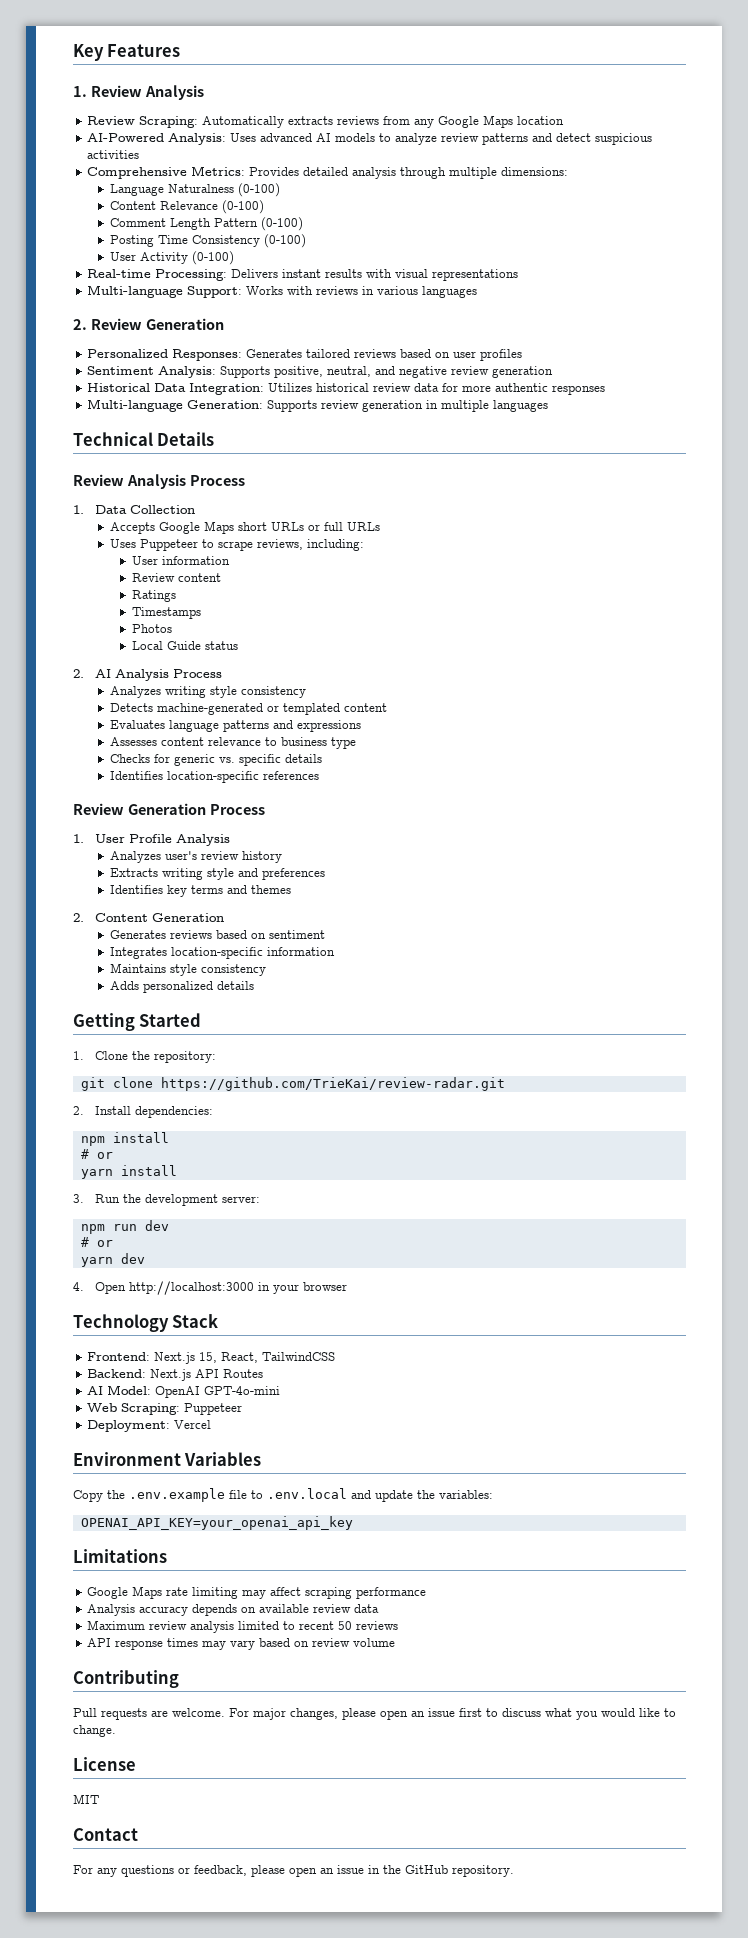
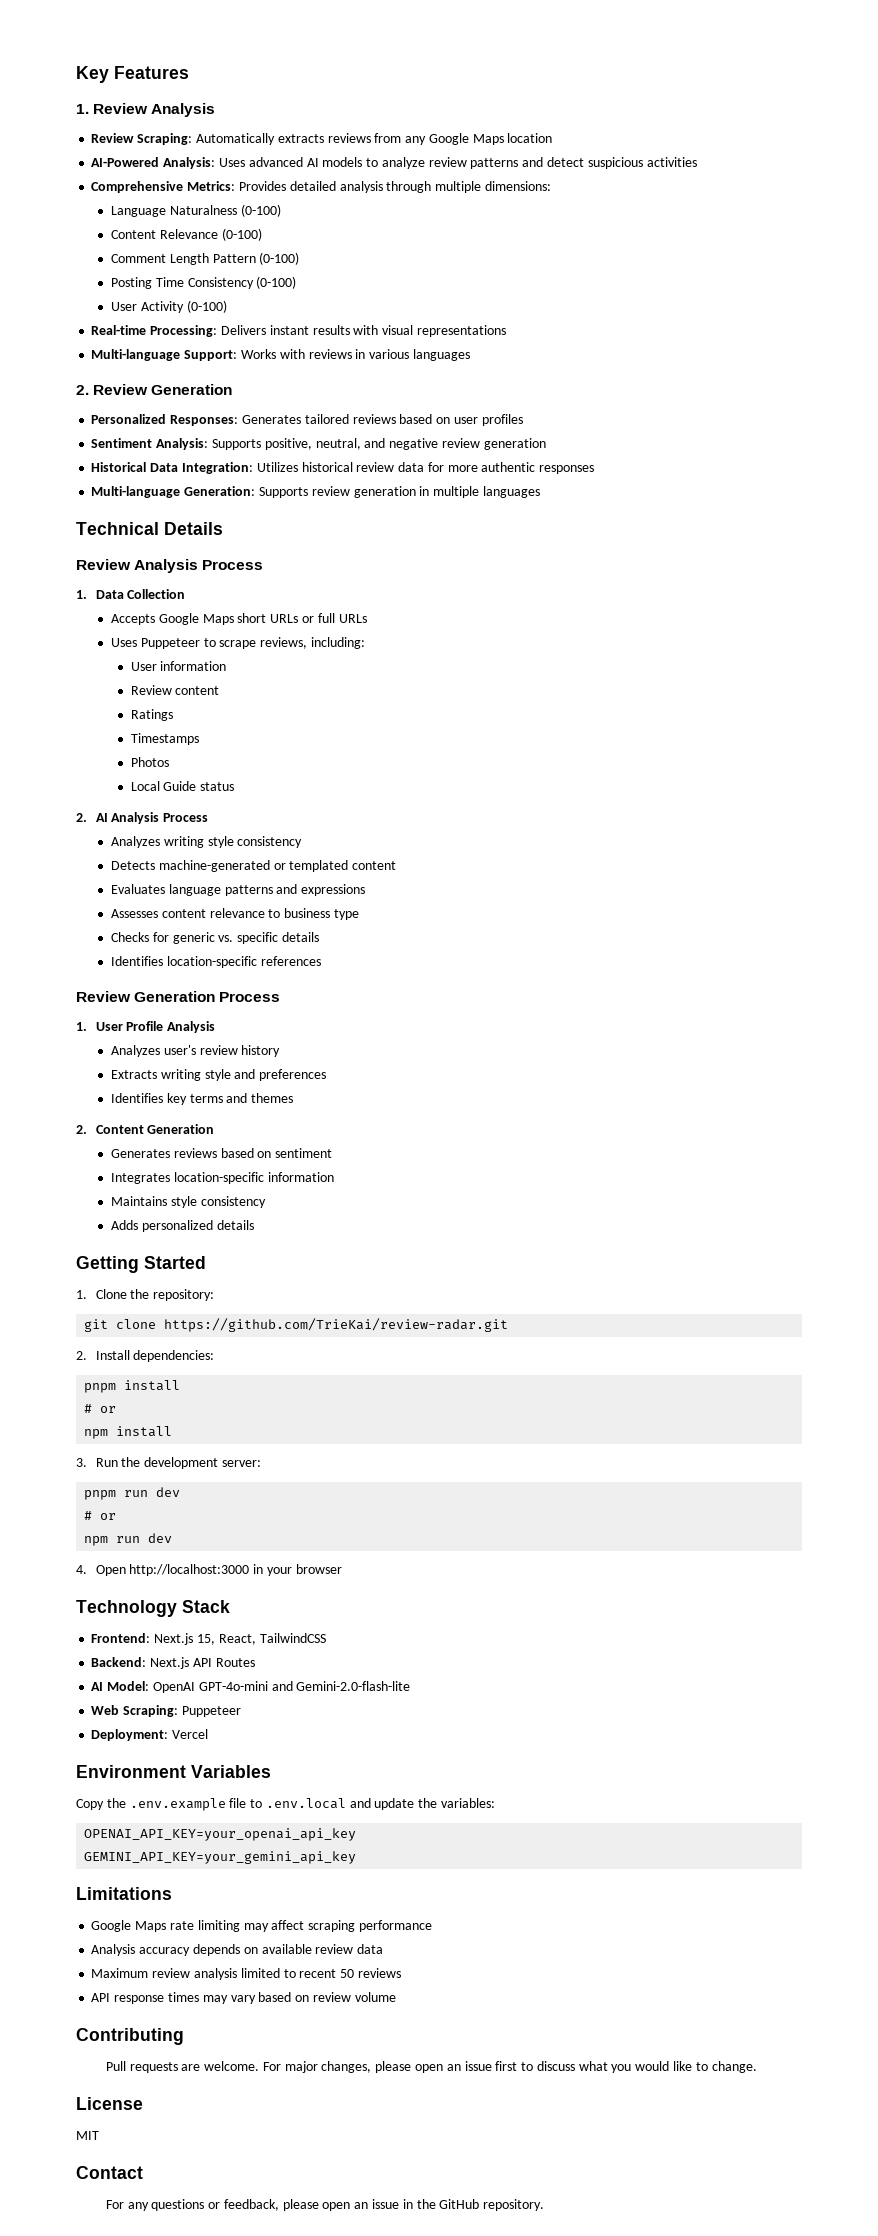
- npm install
+ pnpm install
- yarn install
+ npm install
- npm run dev
+ pnpm run dev
- yarn dev
+ npm run dev
- AI Model: OpenAI GPT-4o-mini
+ AI Model: OpenAI GPT-4o-mini and Gemini-2.0-flash-lite
+ GEMINI_API_KEY=your_gemini_api_key

